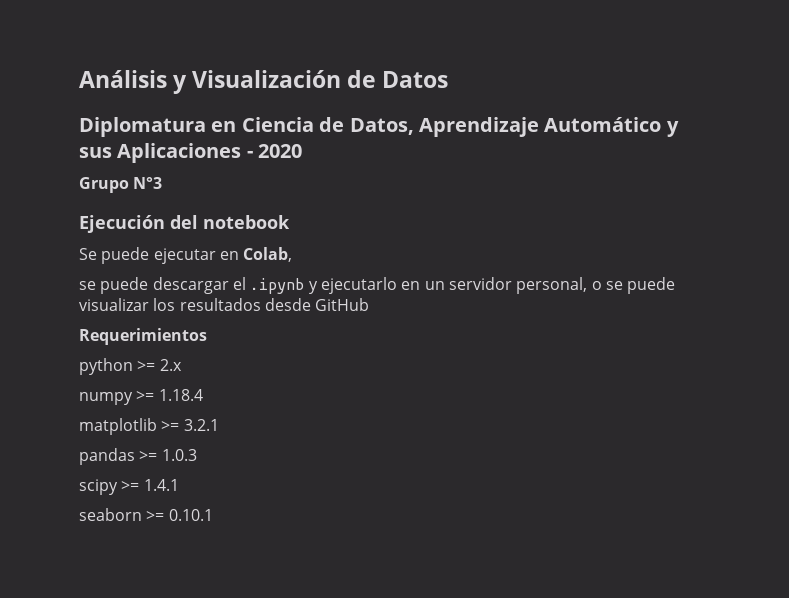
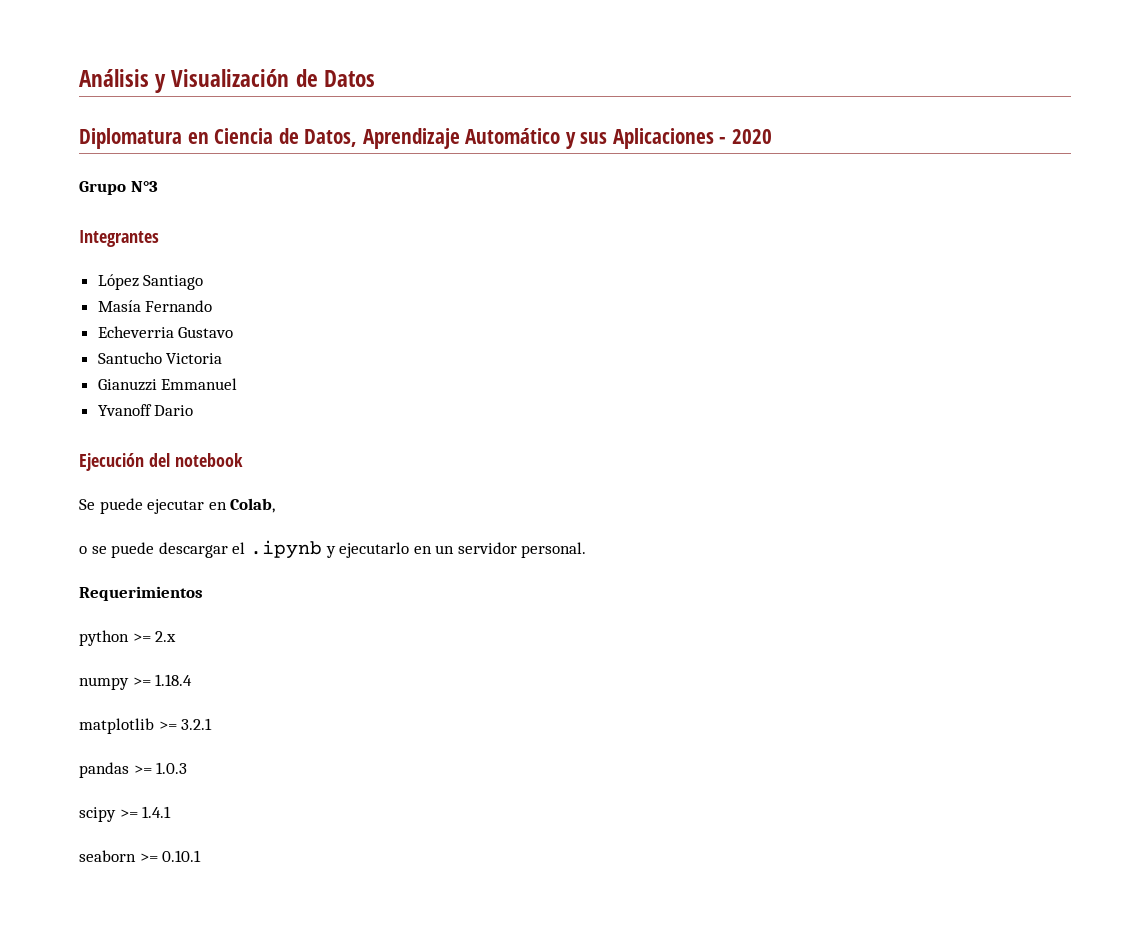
+ Integrantes
+ López Santiago
+ Masía Fernando
+ Echeverria Gustavo
+ Santucho Victoria
+ Gianuzzi Emmanuel
+ Yvanoff Dario
- se puede descargar el .ipynb y ejecutarlo en un servidor personal, o se puede visualizar los resultados desde GitHub
+ o se puede descargar el .ipynb y ejecutarlo en un servidor personal.

